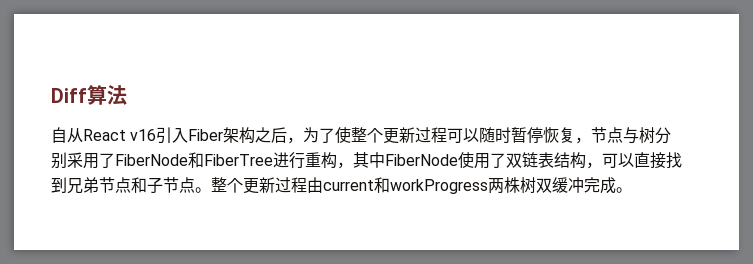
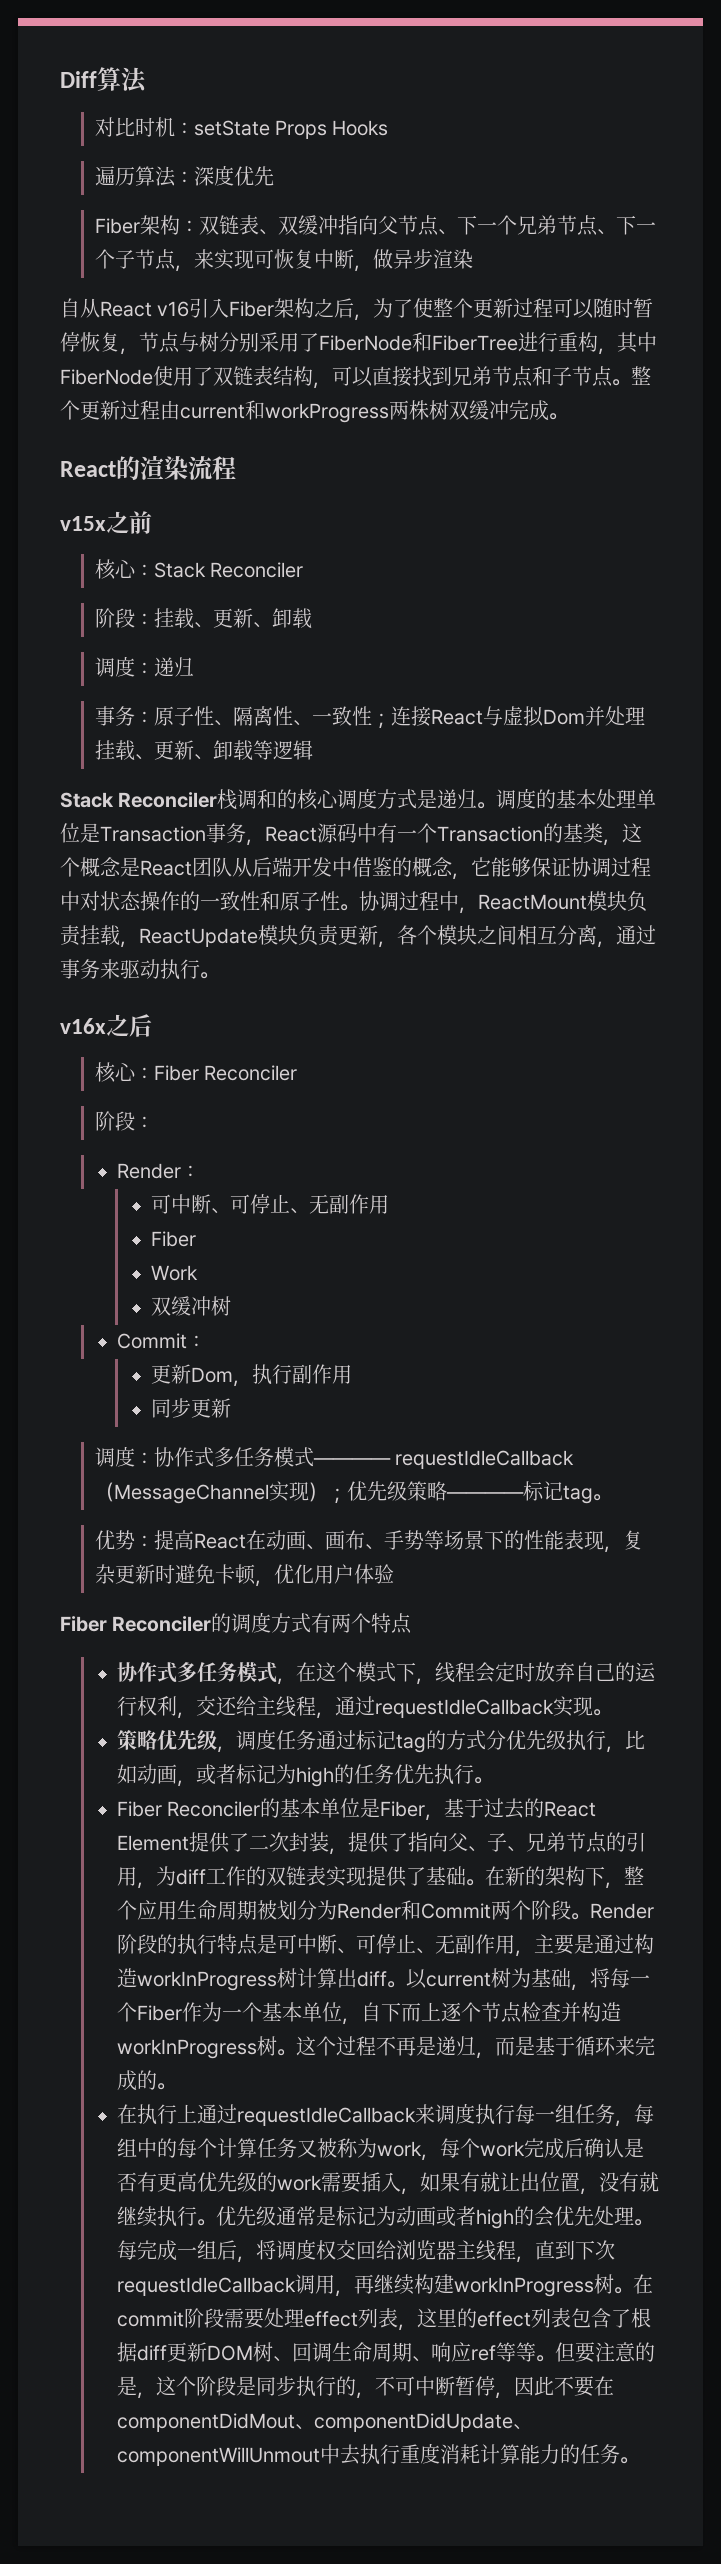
+ 对比时机：setState Props Hooks
+ 遍历算法：深度优先
+ Fiber架构：双链表、双缓冲指向父节点、下一个兄弟节点、下一个子节点，来实现可恢复中断，做异步渲染
+ React的渲染流程
+ v15x之前
+ 核心：Stack Reconciler
+ 阶段：挂载、更新、卸载
+ 调度：递归
+ 事务：原子性、隔离性、一致性；连接React与虚拟Dom并处理挂载、更新、卸载等逻辑
+ Stack Reconciler栈调和的核心调度方式是递归。调度的基本处理单位是Transaction事务，React源码中有一个Transaction的基类，这个概念是React团队从后端开发中借鉴的概念，它能够保证协调过程中对状态操作的一致性和原子性。协调过程中，ReactMount模块负责挂载，ReactUpdate模块负责更新，各个模块之间相互分离，通过事务来驱动执行。
+ v16x之后
+ 核心：Fiber Reconciler
+ 阶段：
+ Render：
+ 可中断、可停止、无副作用
+ Fiber
+ Work
+ 双缓冲树
+ Commit：
+ 更新Dom，执行副作用
+ 同步更新
+ 调度：协作式多任务模式———— requestIdleCallback（MessageChannel实现）；优先级策略————标记tag。
+ 优势：提高React在动画、画布、手势等场景下的性能表现，复杂更新时避免卡顿，优化用户体验
+ Fiber Reconciler的调度方式有两个特点
+ 协作式多任务模式，在这个模式下，线程会定时放弃自己的运行权利，交还给主线程，通过requestIdleCallback实现。
+ 策略优先级，调度任务通过标记tag的方式分优先级执行，比如动画，或者标记为high的任务优先执行。
+ Fiber Reconciler的基本单位是Fiber，基于过去的React Element提供了二次封装，提供了指向父、子、兄弟节点的引用，为diff工作的双链表实现提供了基础。在新的架构下，整个应用生命周期被划分为Render和Commit两个阶段。Render阶段的执行特点是可中断、可停止、无副作用，主要是通过构造workInProgress树计算出diff。以current树为基础，将每一个Fiber作为一个基本单位，自下而上逐个节点检查并构造workInProgress树。这个过程不再是递归，而是基于循环来完成的。
+ 在执行上通过requestIdleCallback来调度执行每一组任务，每组中的每个计算任务又被称为work，每个work完成后确认是否有更高优先级的work需要插入，如果有就让出位置，没有就继续执行。优先级通常是标记为动画或者high的会优先处理。每完成一组后，将调度权交回给浏览器主线程，直到下次requestIdleCallback调用，再继续构建workInProgress树。在commit阶段需要处理effect列表，这里的effect列表包含了根据diff更新DOM树、回调生命周期、响应ref等等。但要注意的是，这个阶段是同步执行的，不可中断暂停，因此不要在componentDidMout、componentDidUpdate、componentWillUnmout中去执行重度消耗计算能力的任务。

